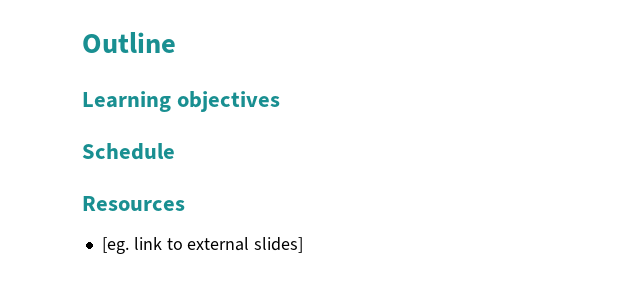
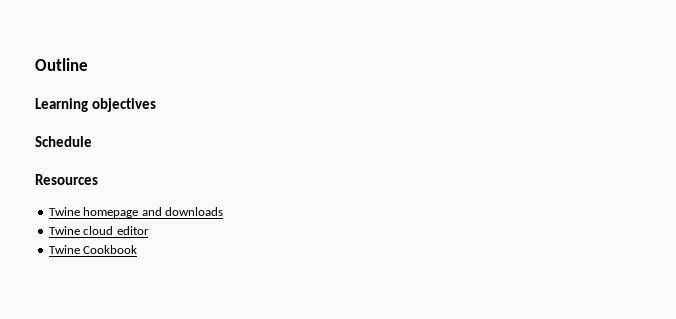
- [eg. link to external slides]
+ Twine homepage and downloads
+ Twine cloud editor
+ Twine Cookbook

